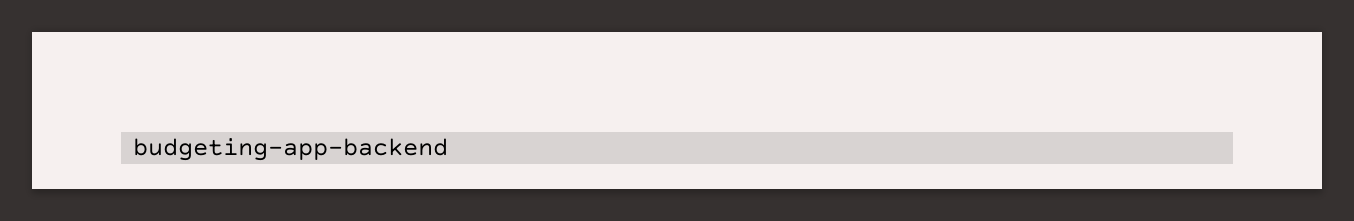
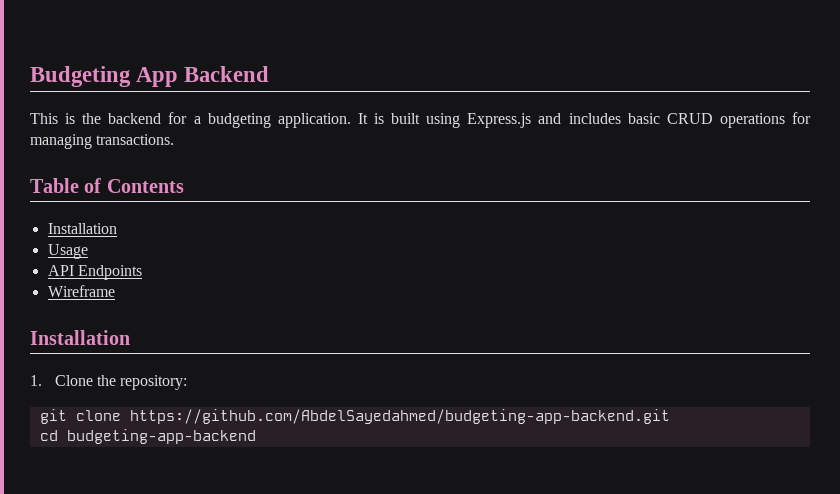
- budgeting-app-backend
+ Budgeting App Backend
+ This is the backend for a budgeting application. It is built using Express.js and includes basic CRUD operations for managing transactions.
+ Table of Contents
+ Installation
+ Usage
+ API Endpoints
+ Wireframe
+ Installation
+ 1. Clone the repository:
+ git clone https://github.com/AbdelSayedahmed/budgeting-app-backend.git
+ cd budgeting-app-backend

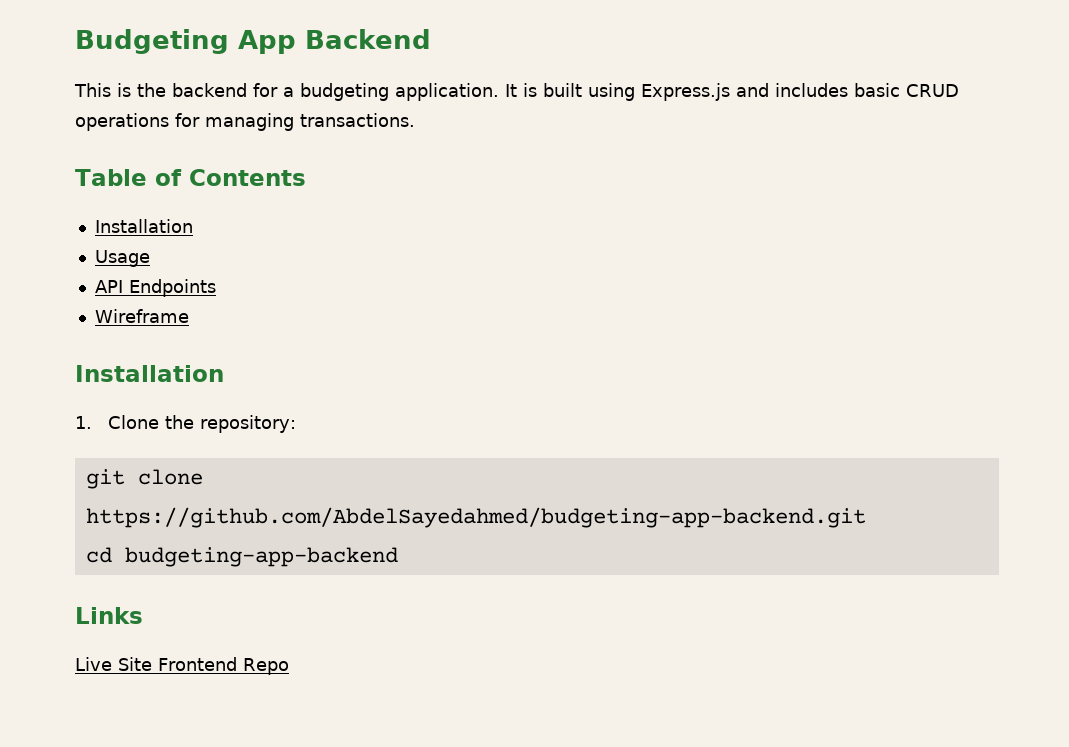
+ Links
+ Live Site Frontend Repo

